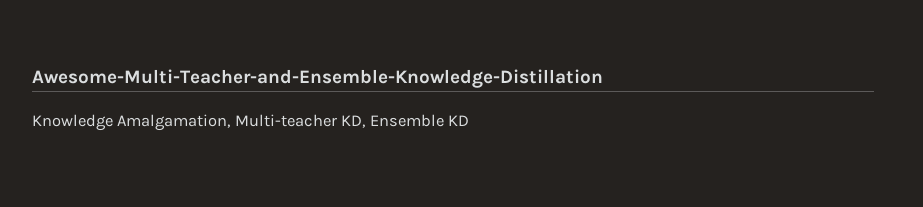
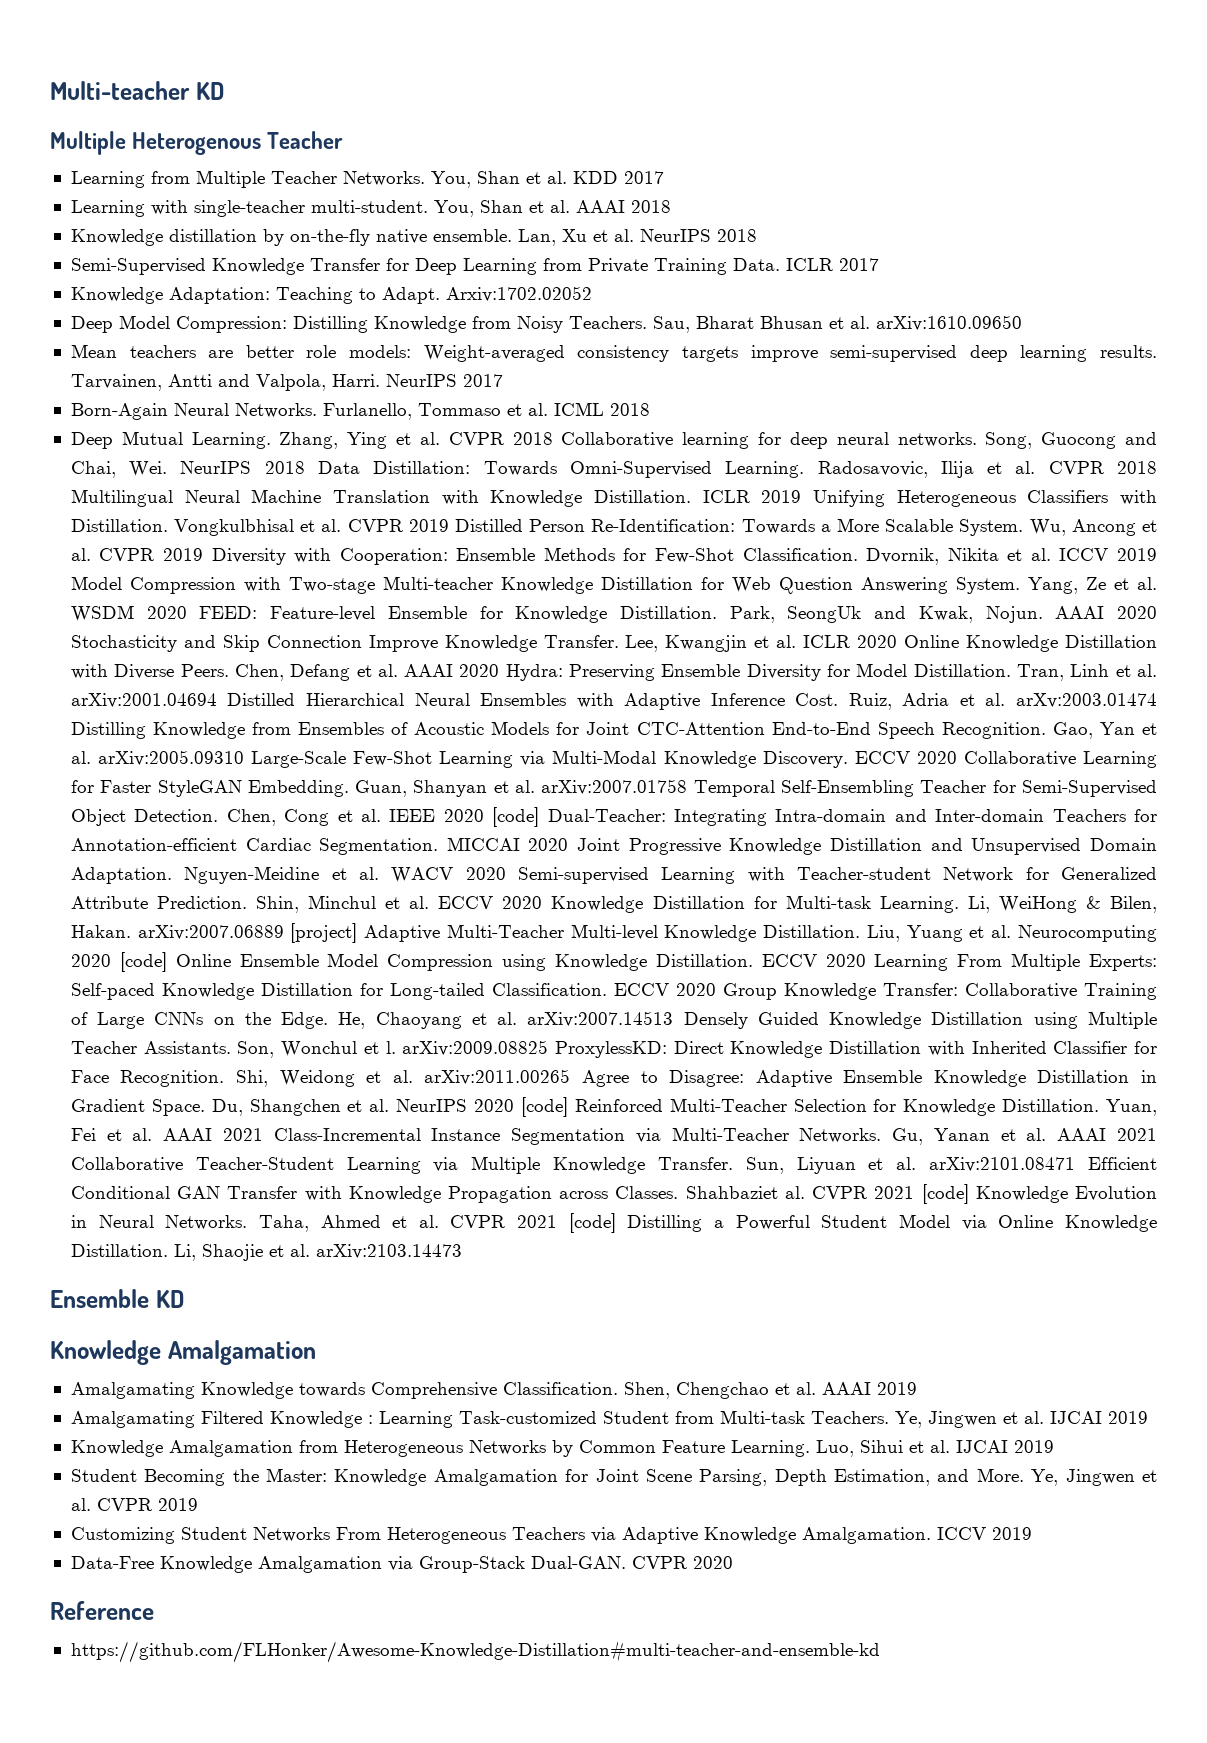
- Awesome-Multi-Teacher-and-Ensemble-Knowledge-Distillation
- Knowledge Amalgamation, Multi-teacher KD, Ensemble KD
+ Multi-teacher KD
+ Multiple Heterogenous Teacher
+ Learning from Multiple Teacher Networks. You, Shan et al. KDD 2017
+ Learning with single-teacher multi-student. You, Shan et al. AAAI 2018
+ Knowledge distillation by on-the-fly native ensemble. Lan, Xu et al. NeurIPS 2018
+ Semi-Supervised Knowledge Transfer for Deep Learning from Private Training Data. ICLR 2017
+ Knowledge Adaptation: Teaching to Adapt. Arxiv:1702.02052
+ Deep Model Compression: Distilling Knowledge from Noisy Teachers. Sau, Bharat Bhusan et al. arXiv:1610.09650
+ Mean teachers are better role models: Weight-averaged consistency targets improve semi-supervised deep learning results. Tarvainen, Antti and Valpola, Harri. NeurIPS 2017
+ Born-Again Neural Networks. Furlanello, Tommaso et al. ICML 2018
+ Deep Mutual Learning. Zhang, Ying et al. CVPR 2018 Collaborative learning for deep neural networks. Song, Guocong and Chai, Wei. NeurIPS 2018 Data Distillation: Towards Omni-Supervised Learning. Radosavovic, Ilija et al. CVPR 2018 Multilingual Neural Machine Translation with Knowledge Distillation. ICLR 2019 Unifying Heterogeneous Classifiers with Distillation. Vongkulbhisal et al. CVPR 2019 Distilled Person Re-Identification: Towards a More Scalable System. Wu, Ancong et al. CVPR 2019 Diversity with Cooperation: Ensemble Methods for Few-Shot Classification. Dvornik, Nikita et al. ICCV 2019 Model Compression with Two-stage Multi-teacher Knowledge Distillation for Web Question Answering System. Yang, Ze et al. WSDM 2020 FEED: Feature-level Ensemble for Knowledge Distillation. Park, SeongUk and Kwak, Nojun. AAAI 2020 Stochasticity and Skip Connection Improve Knowledge Transfer. Lee, Kwangjin et al. ICLR 2020 Online Knowledge Distillation with Diverse Peers. Chen, Defang et al. AAAI 2020 Hydra: Preserving Ensemble Diversity for Model Distillation. Tran, Linh et al. arXiv:2001.04694 Distilled Hierarchical Neural Ensembles with Adaptive Inference Cost. Ruiz, Adria et al. arXv:2003.01474 Distilling Knowledge from Ensembles of Acoustic Models for Joint CTC-Attention End-to-End Speech Recognition. Gao, Yan et al. arXiv:2005.09310 Large-Scale Few-Shot Learning via Multi-Modal Knowledge Discovery. ECCV 2020 Collaborative Learning for Faster StyleGAN Embedding. Guan, Shanyan et al. arXiv:2007.01758 Temporal Self-Ensembling Teacher for Semi-Supervised Object Detection. Chen, Cong et al. IEEE 2020 [code] Dual-Teacher: Integrating Intra-domain and Inter-domain Teachers for Annotation-efficient Cardiac Segmentation. MICCAI 2020 Joint Progressive Knowledge Distillation and Unsupervised Domain Adaptation. Nguyen-Meidine et al. WACV 2020 Semi-supervised Learning with Teacher-student Network for Generalized Attribute Prediction. Shin, Minchul et al. ECCV 2020 Knowledge Distillation for Multi-task Learning. Li, WeiHong & Bilen, Hakan. arXiv:2007.06889 [project] Adaptive Multi-Teacher Multi-level Knowledge Distillation. Liu, Yuang et al. Neurocomputing 2020 [code] Online Ensemble Model Compression using Knowledge Distillation. ECCV 2020 Learning From Multiple Experts: Self-paced Knowledge Distillation for Long-tailed Classification. ECCV 2020 Group Knowledge Transfer: Collaborative Training of Large CNNs on the Edge. He, Chaoyang et al. arXiv:2007.14513 Densely Guided Knowledge Distillation using Multiple Teacher Assistants. Son, Wonchul et l. arXiv:2009.08825 ProxylessKD: Direct Knowledge Distillation with Inherited Classifier for Face Recognition. Shi, Weidong et al. arXiv:2011.00265 Agree to Disagree: Adaptive Ensemble Knowledge Distillation in Gradient Space. Du, Shangchen et al. NeurIPS 2020 [code] Reinforced Multi‐Teacher Selection for Knowledge Distillation. Yuan, Fei et al. AAAI 2021 Class-Incremental Instance Segmentation via Multi‐Teacher Networks. Gu, Yanan et al. AAAI 2021 Collaborative Teacher-Student Learning via Multiple Knowledge Transfer. Sun, Liyuan et al. arXiv:2101.08471 Efficient Conditional GAN Transfer with Knowledge Propagation across Classes. Shahbaziet al. CVPR 2021 [code] Knowledge Evolution in Neural Networks. Taha, Ahmed et al. CVPR 2021 [code] Distilling a Powerful Student Model via Online Knowledge Distillation. Li, Shaojie et al. arXiv:2103.14473
+ Ensemble KD
+ Knowledge Amalgamation
+ Amalgamating Knowledge towards Comprehensive Classification. Shen, Chengchao et al. AAAI 2019
+ Amalgamating Filtered Knowledge : Learning Task-customized Student from Multi-task Teachers. Ye, Jingwen et al. IJCAI 2019
+ Knowledge Amalgamation from Heterogeneous Networks by Common Feature Learning. Luo, Sihui et al. IJCAI 2019
+ Student Becoming the Master: Knowledge Amalgamation for Joint Scene Parsing, Depth Estimation, and More. Ye, Jingwen et al. CVPR 2019
+ Customizing Student Networks From Heterogeneous Teachers via Adaptive Knowledge Amalgamation. ICCV 2019
+ Data-Free Knowledge Amalgamation via Group-Stack Dual-GAN. CVPR 2020
+ Reference
+ https://github.com/FLHonker/Awesome-Knowledge-Distillation#multi-teacher-and-ensemble-kd

